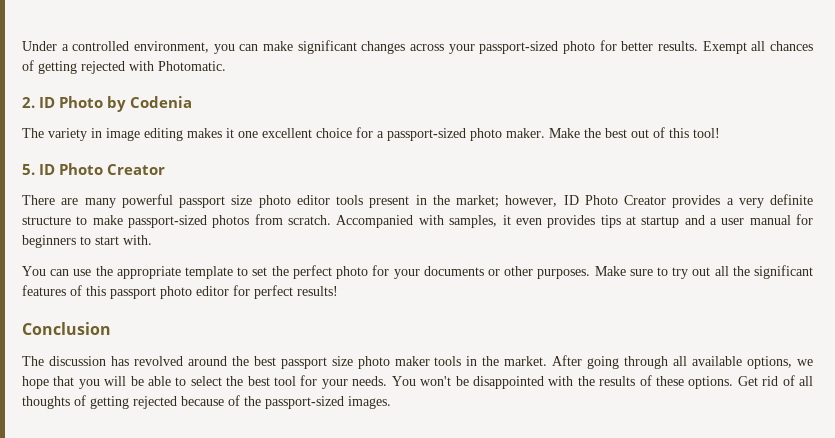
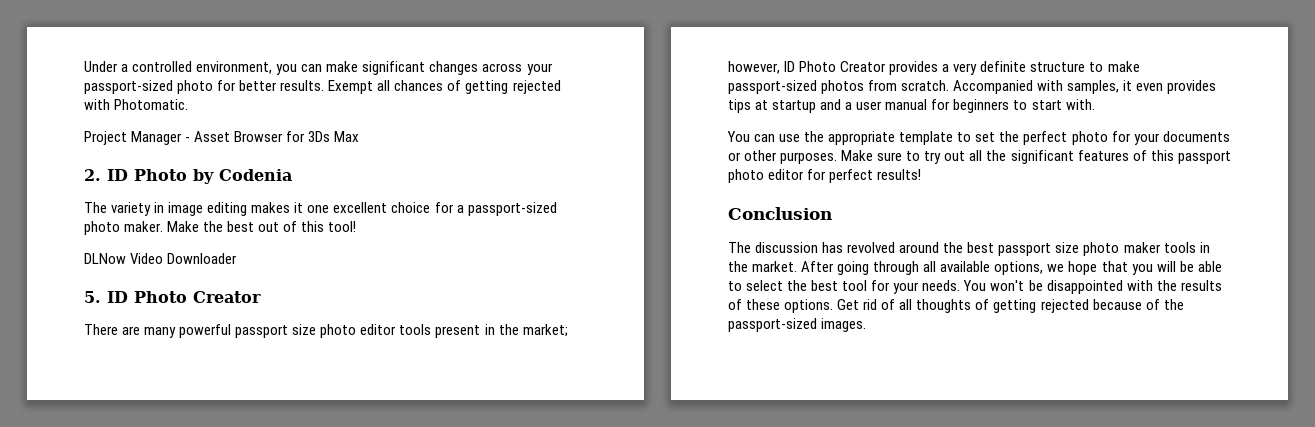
+ Project Manager - Asset Browser for 3Ds Max
+ DLNow Video Downloader

